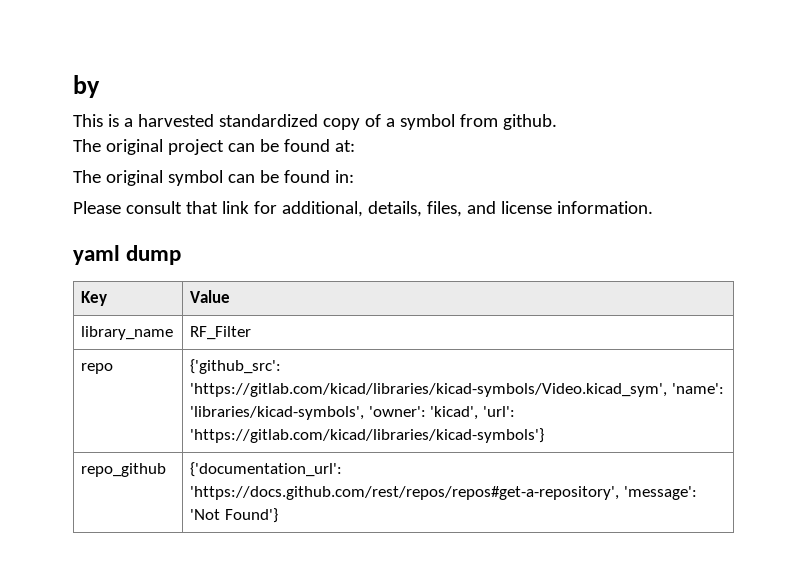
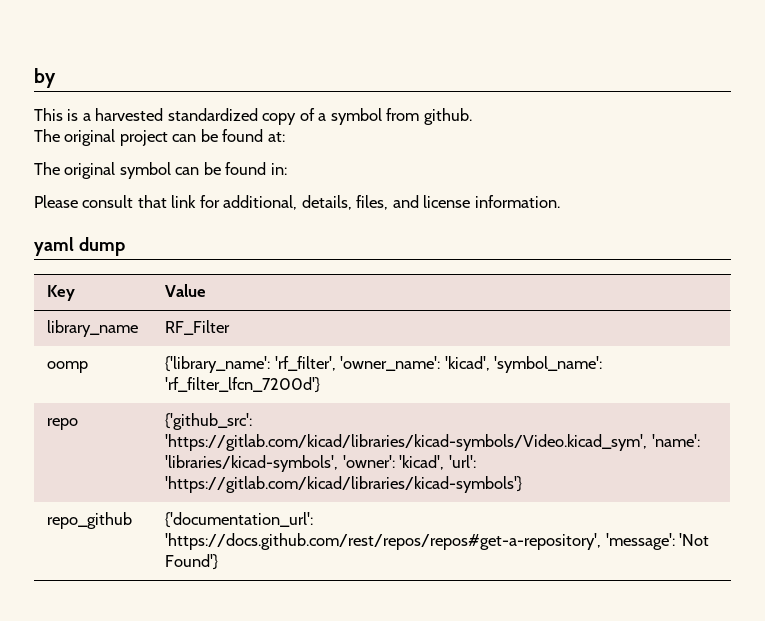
+ oomp | {'library_name': 'rf_filter', 'owner_name': 'kicad', 'symbol_name': 'rf_filter_lfcn_7200d'}

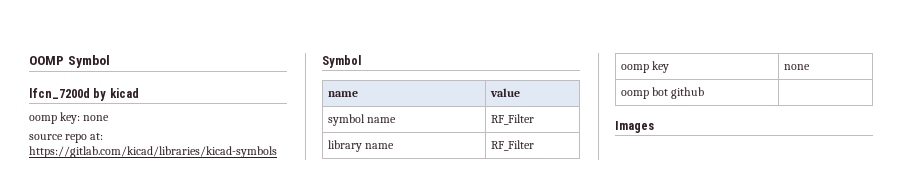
- by
- This is a harvested standardized copy of a symbol from github.
- The original project can be found at:
- The original symbol can be found in:
- Please consult that link for additional, details, files, and license information.
- yaml dump
- Key | Value
- library_name | RF_Filter
- oomp | {'library_name': 'rf_filter', 'owner_name': 'kicad', 'symbol_name': 'rf_filter_lfcn_7200d'}
- repo | {'github_src': 'https://gitlab.com/kicad/libraries/kicad-symbols/Video.kicad_sym', 'name': 'libraries/kicad-symbols', 'owner': 'kicad', 'url': 'https://gitlab.com/kicad/libraries/kicad-symbols'}
- repo_github | {'documentation_url': 'https://docs.github.com/rest/repos/repos#get-a-repository', 'message': 'Not Found'}
+ OOMP Symbol
+ lfcn_7200d by kicad
+ oomp key: none
+ source repo at: https://gitlab.com/kicad/libraries/kicad-symbols
+ Symbol
+ name | value
+ symbol name | RF_Filter
+ library name | RF_Filter
+ oomp key | none
+ oomp bot github |
+ Images

